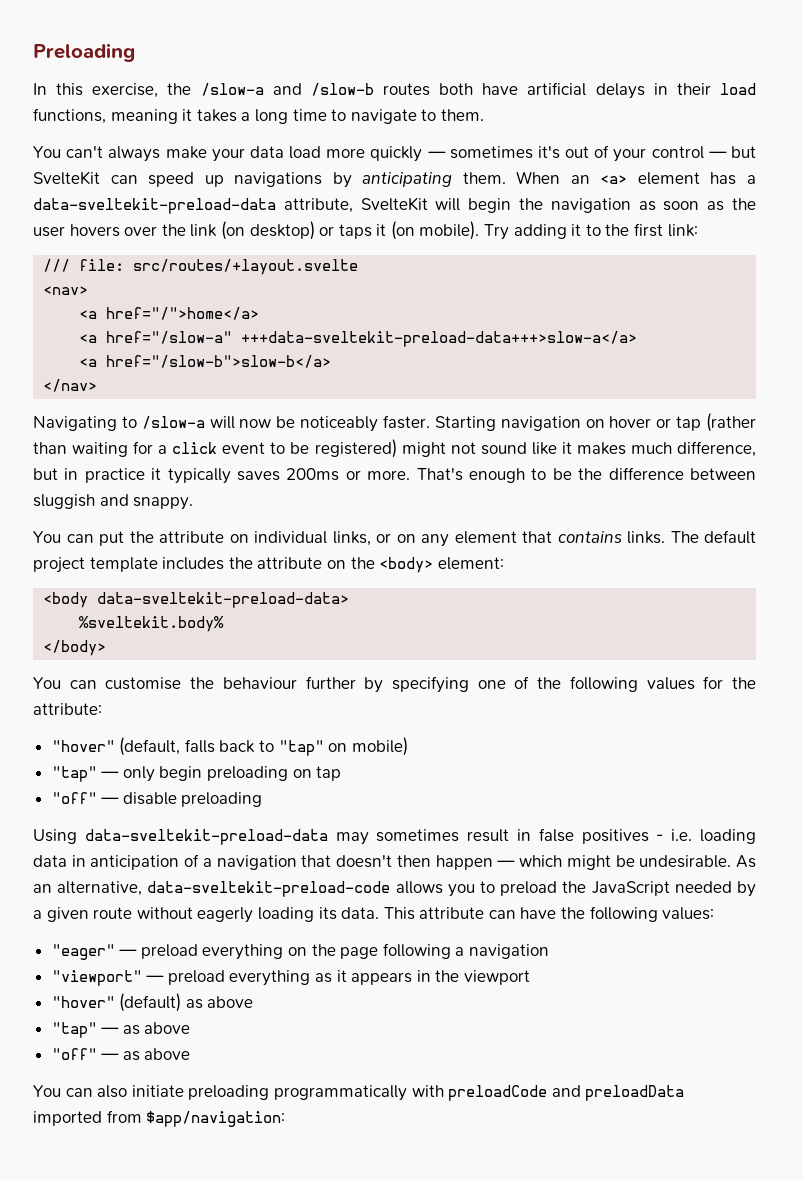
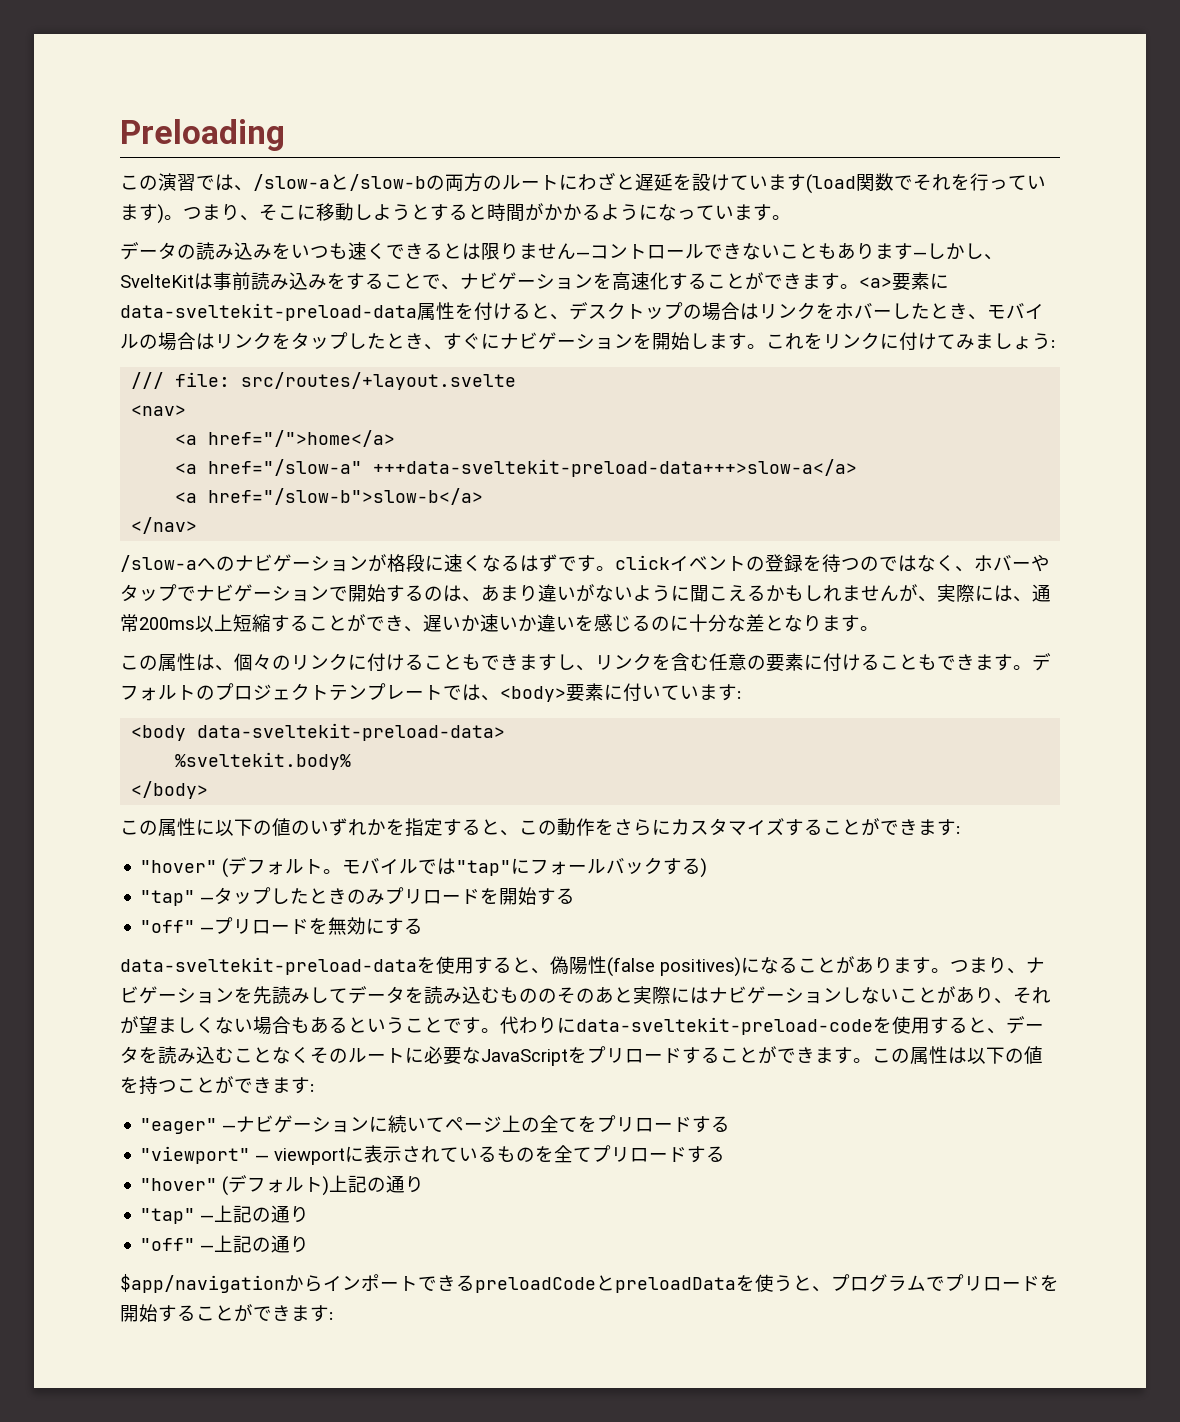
- In this exercise, the /slow-a and /slow-b routes both have artificial delays in their load functions, meaning it takes a long time to navigate to them.
- You can't always make your data load more quickly — sometimes it's out of your control — but SvelteKit can speed up navigations by anticipating them. When an <a> element has a data-sveltekit-preload-data attribute, SvelteKit will begin the navigation as soon as the user hovers over the link (on desktop) or taps it (on mobile). Try adding it to the first link:
+ この演習では、/slow-aと/slow-bの両方のルートにわざと遅延を設けています(load関数でそれを行っています)。つまり、そこに移動しようとすると時間がかかるようになっています。
+ データの読み込みをいつも速くできるとは限りません—コントロールできないこともあります—しかし、SvelteKitは事前読み込みをすることで、ナビゲーションを高速化することができます。<a>要素にdata-sveltekit-preload-data属性を付けると、デスクトップの場合はリンクをホバーしたとき、モバイルの場合はリンクをタップしたとき、すぐにナビゲーションを開始します。これをリンクに付けてみましょう:
- Navigating to /slow-a will now be noticeably faster. Starting navigation on hover or tap (rather than waiting for a click event to be registered) might not sound like it makes much difference, but in practice it typically saves 200ms or more. That's enough to be the difference between sluggish and snappy.
- You can put the attribute on individual links, or on any element that contains links. The default project template includes the attribute on the <body> element:
+ /slow-aへのナビゲーションが格段に速くなるはずです。clickイベントの登録を待つのではなく、ホバーやタップでナビゲーションで開始するのは、あまり違いがないように聞こえるかもしれませんが、実際には、通常200ms以上短縮することができ、遅いか速いか違いを感じるのに十分な差となります。
+ この属性は、個々のリンクに付けることもできますし、リンクを含む任意の要素に付けることもできます。デフォルトのプロジェクトテンプレートでは、<body>要素に付いています:
  <body data-sveltekit-preload-data>
  %sveltekit.body%
  </body>
- You can customise the behaviour further by specifying one of the following values for the attribute:
- "hover" (default, falls back to "tap" on mobile)
- "tap" — only begin preloading on tap
- "off" — disable preloading
- Using data-sveltekit-preload-data may sometimes result in false positives - i.e. loading data in anticipation of a navigation that doesn't then happen — which might be undesirable. As an alternative, data-sveltekit-preload-code allows you to preload the JavaScript needed by a given route without eagerly loading its data. This attribute can have the following values:
- "eager" — preload everything on the page following a navigation
- "viewport" — preload everything as it appears in the viewport
- "hover" (default) as above
- "tap" — as above
- "off" — as above
- You can also initiate preloading programmatically with preloadCode and preloadData imported from $app/navigation:
+ この属性に以下の値のいずれかを指定すると、この動作をさらにカスタマイズすることができます:
+ "hover" (デフォルト。モバイルでは"tap"にフォールバックする)
+ "tap" —タップしたときのみプリロードを開始する
+ "off" —プリロードを無効にする
+ data-sveltekit-preload-dataを使用すると、偽陽性(false positives)になることがあります。つまり、ナビゲーションを先読みしてデータを読み込むもののそのあと実際にはナビゲーションしないことがあり、それが望ましくない場合もあるということです。代わりにdata-sveltekit-preload-codeを使用すると、データを読み込むことなくそのルートに必要なJavaScriptをプリロードすることができます。この属性は以下の値を持つことができます:
+ "eager" —ナビゲーションに続いてページ上の全てをプリロードする
+ "viewport" — viewportに表示されているものを全てプリロードする
+ "hover" (デフォルト)上記の通り
+ "tap" —上記の通り
+ "off" —上記の通り
+ $app/navigationからインポートできるpreloadCodeとpreloadDataを使うと、プログラムでプリロードを開始することができます:

